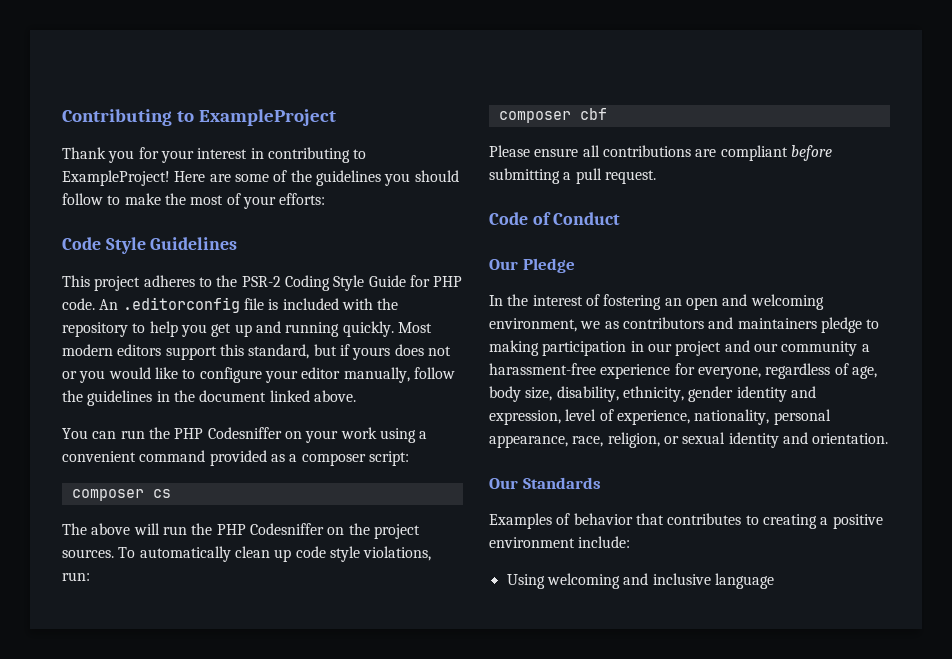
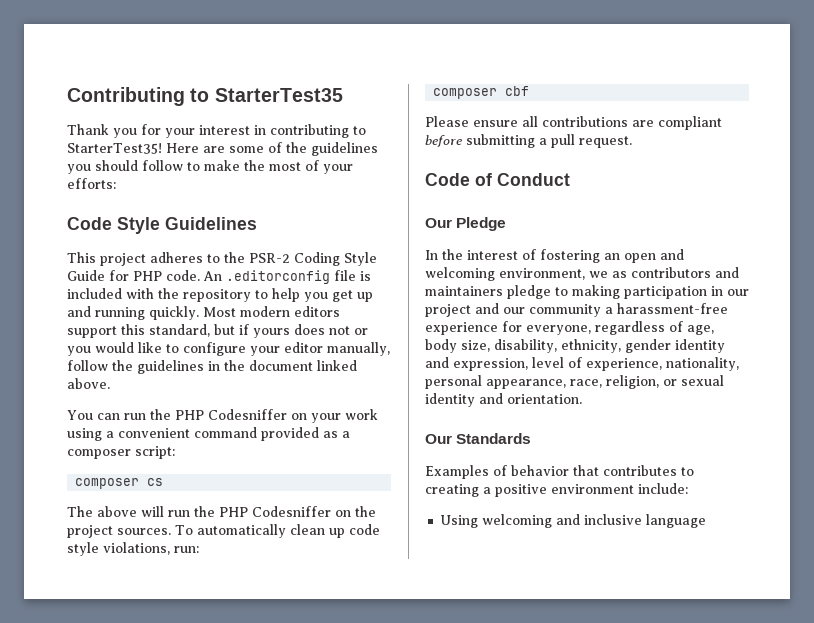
- Contributing to ExampleProject
+ Contributing to StarterTest35
- Thank you for your interest in contributing to ExampleProject!
+ Thank you for your interest in contributing to StarterTest35!

